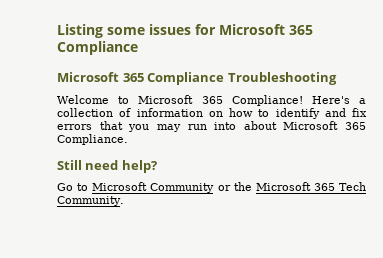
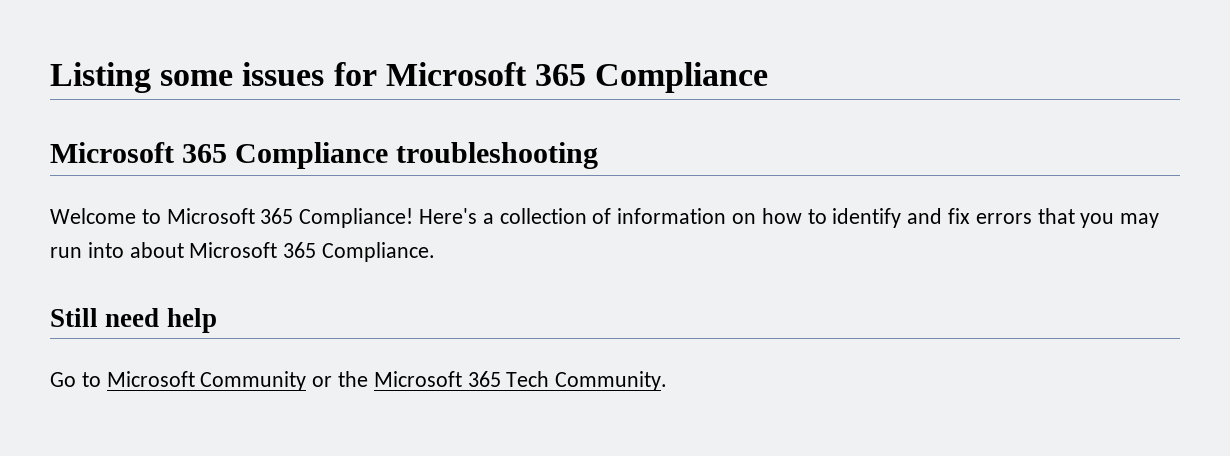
- Microsoft 365 Compliance Troubleshooting
+ Microsoft 365 Compliance troubleshooting
- Still need help?
+ Still need help

